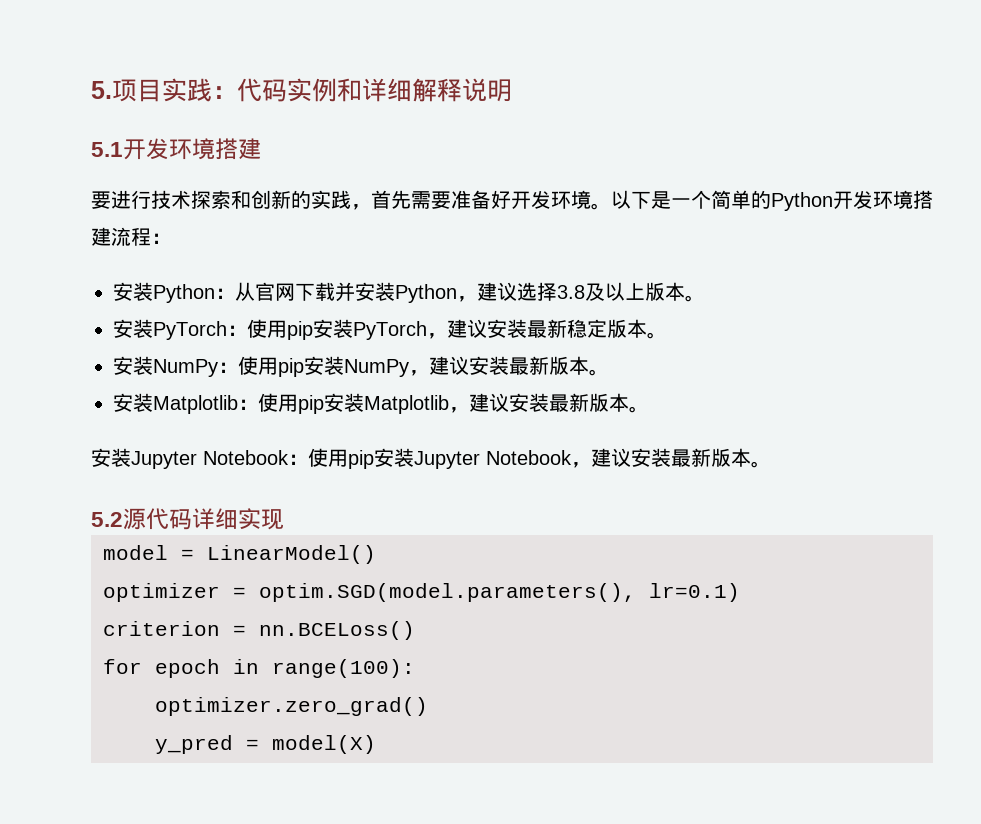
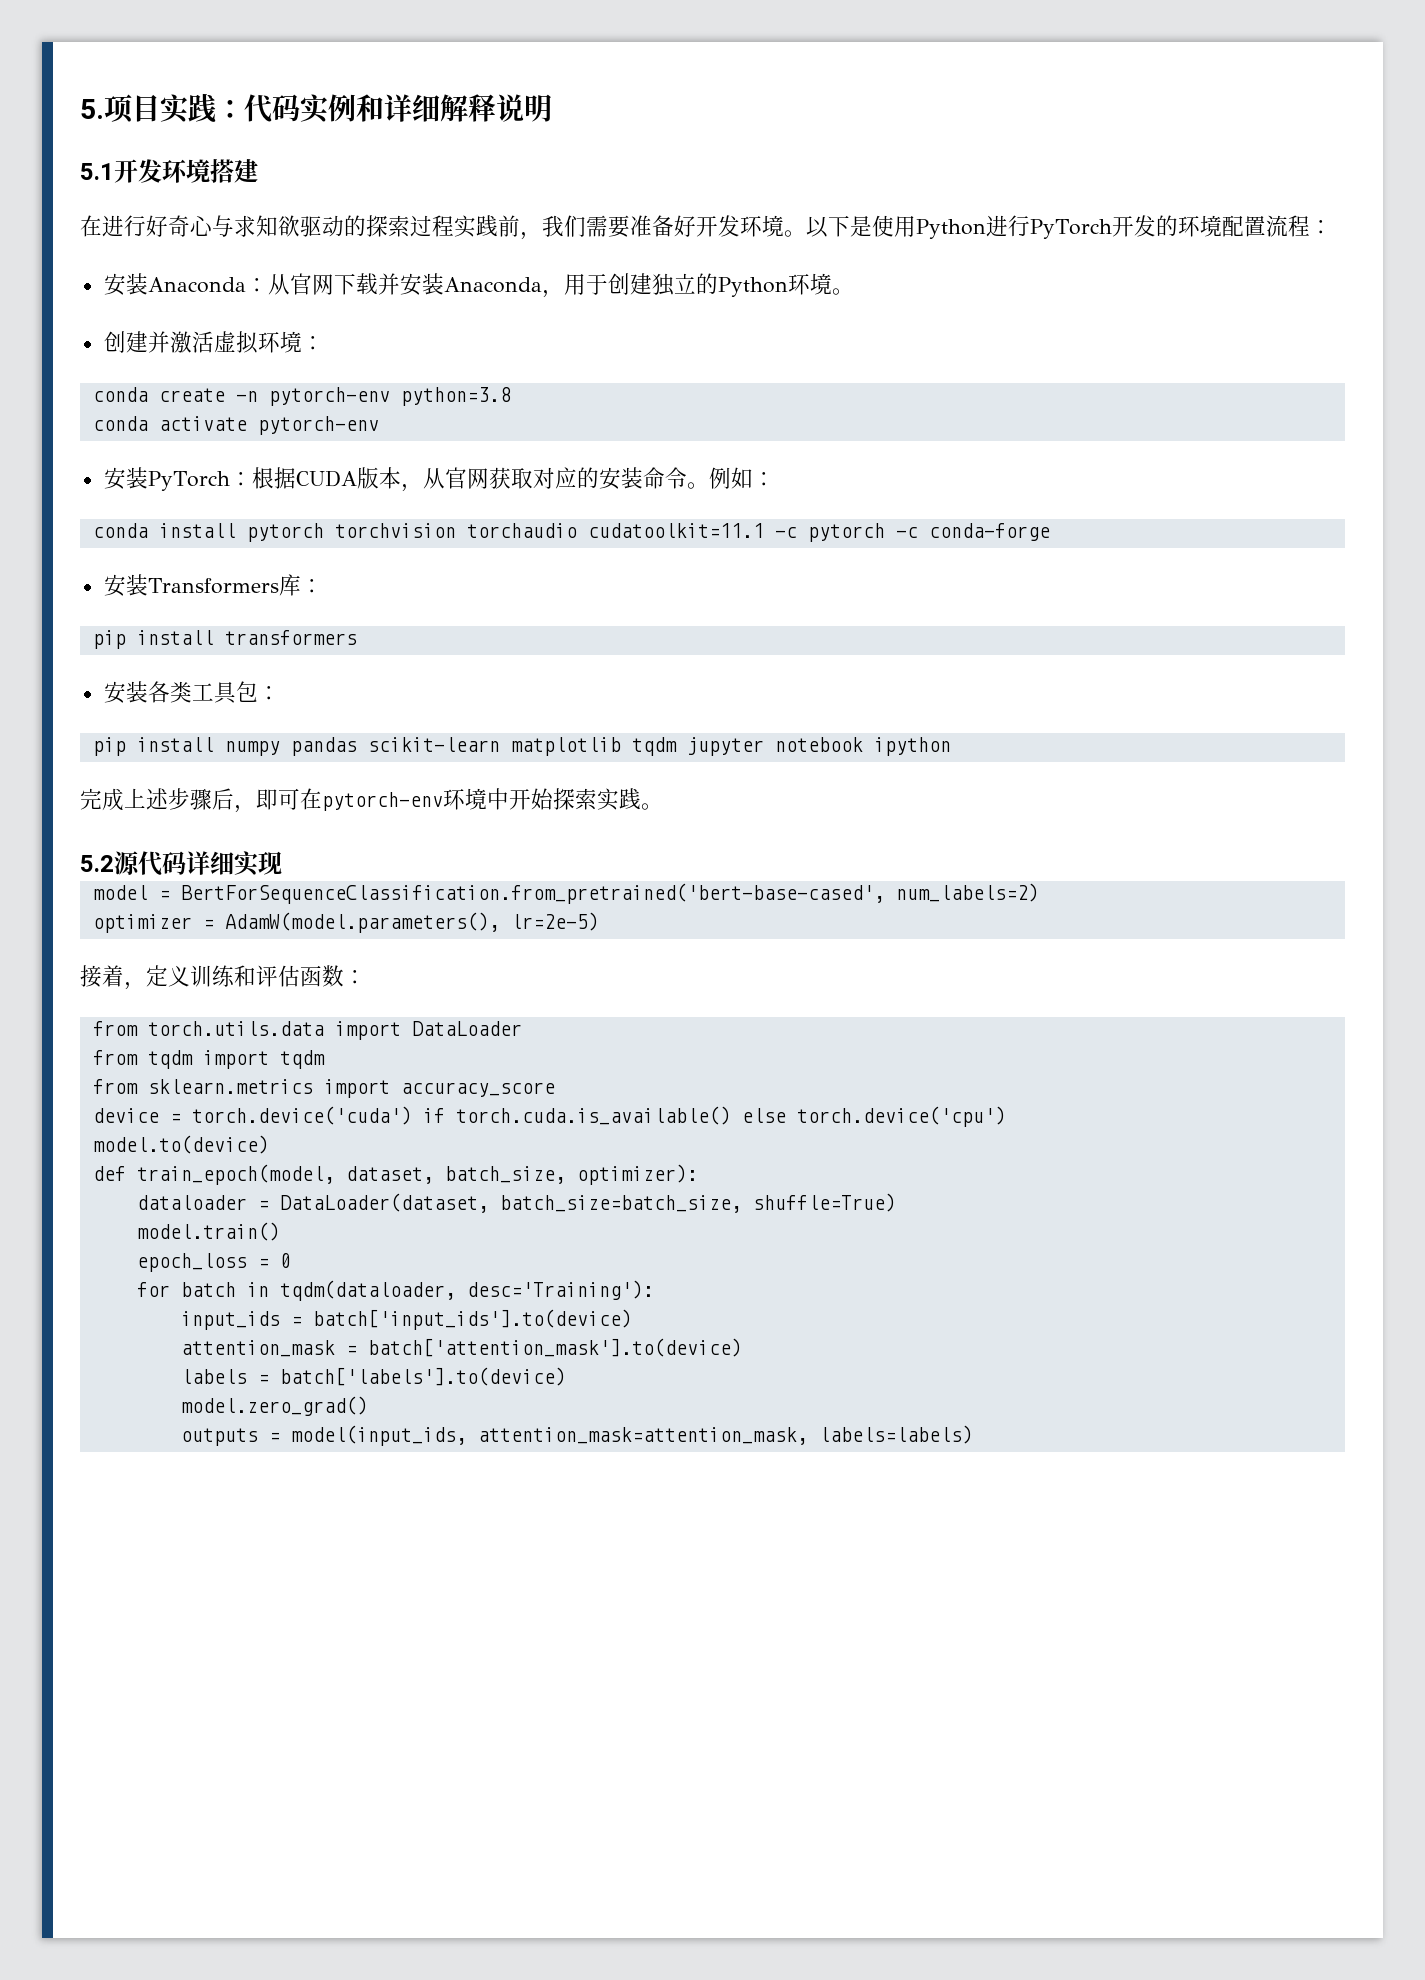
- 要进行技术探索和创新的实践，首先需要准备好开发环境。
+ 在进行好奇心与求知欲驱动的探索过程实践前，我们需要准备好开发环境。
- 以下是一个简单的Python开发环境搭建流程：
+ 以下是使用Python进行PyTorch开发的环境配置流程：
- 安装Python：从官网下载并安装Python，建议选择3.8及以上版本。
- 安装PyTorch：使用pip安装PyTorch，建议安装最新稳定版本。
- 安装NumPy：使用pip安装NumPy，建议安装最新版本。
- 安装Matplotlib：使用pip安装Matplotlib，建议安装最新版本。
- 安装Jupyter Notebook：使用pip安装Jupyter Notebook，建议安装最新版本。
+ 安装Anaconda：从官网下载并安装Anaconda，用于创建独立的Python环境。
+ 创建并激活虚拟环境：
+ conda create -n pytorch-env python=3.8
+ conda activate pytorch-env
+ 安装PyTorch：根据CUDA版本，从官网获取对应的安装命令。例如：
+ conda install pytorch torchvision torchaudio cudatoolkit=11.1 -c pytorch -c conda-forge
+ 安装Transformers库：
+ pip install transformers
+ 安装各类工具包：
+ pip install numpy pandas scikit-learn matplotlib tqdm jupyter notebook ipython
+ 完成上述步骤后，即可在pytorch-env环境中开始探索实践。
- model = LinearModel()
+ model = BertForSequenceClassification.from_pretrained('bert-base-cased', num_labels=2)
- optimizer = optim.SGD(model.parameters(), lr=0.1)
- criterion = nn.BCELoss()
- for epoch in range(100):
- optimizer.zero_grad()
- y_pred = model(X)
+ optimizer = AdamW(model.parameters(), lr=2e-5)
+ 接着，定义训练和评估函数：
+ from torch.utils.data import DataLoader
+ from tqdm import tqdm
+ from sklearn.metrics import accuracy_score
+ device = torch.device('cuda') if torch.cuda.is_available() else torch.device('cpu')
+ model.to(device)
+ def train_epoch(model, dataset, batch_size, optimizer):
+ dataloader = DataLoader(dataset, batch_size=batch_size, shuffle=True)
+ model.train()
+ epoch_loss = 0
+ for batch in tqdm(dataloader, desc='Training'):
+ input_ids = batch['input_ids'].to(device)
+ attention_mask = batch['attention_mask'].to(device)
+ labels = batch['labels'].to(device)
+ model.zero_grad()
+ outputs = model(input_ids, attention_mask=attention_mask, labels=labels)

